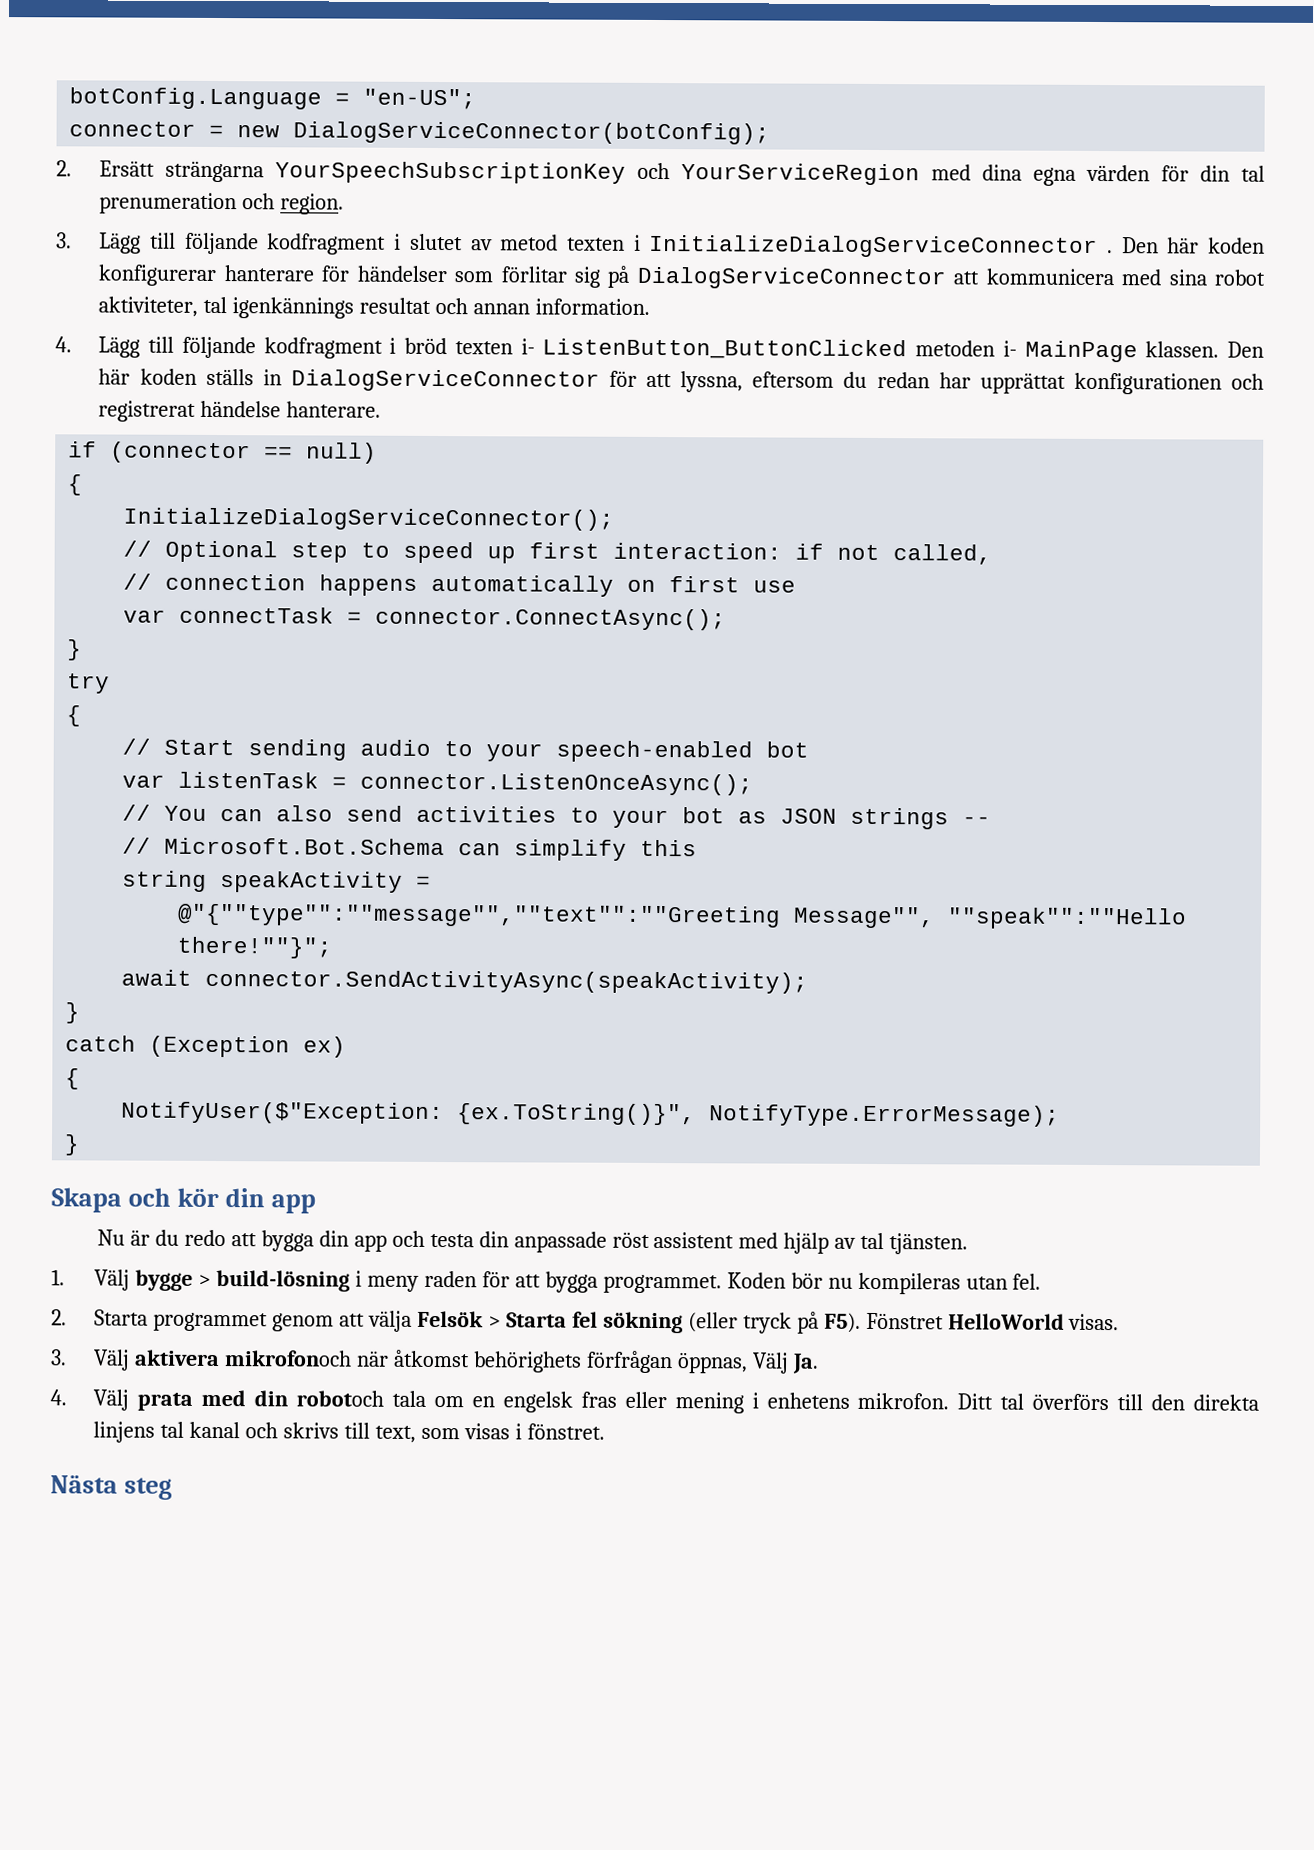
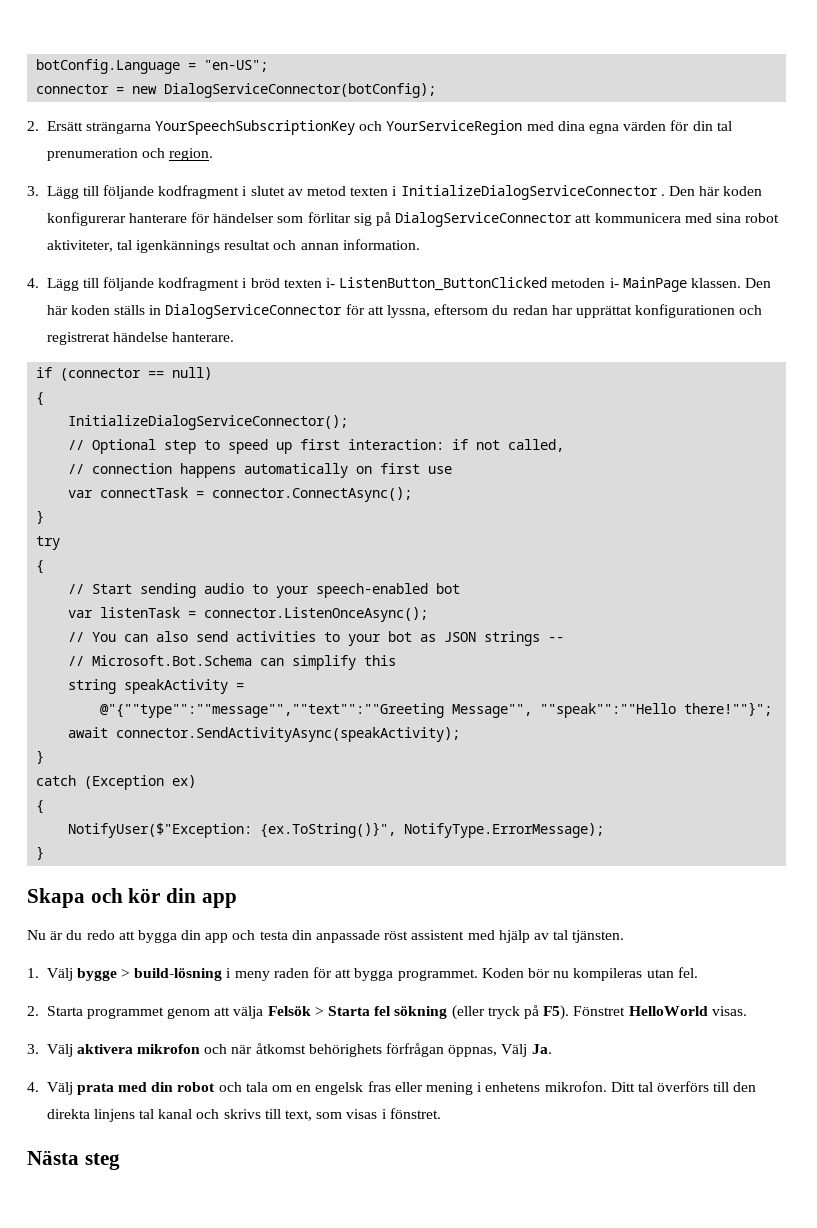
- 3. Välj aktivera mikrofonoch när åtkomst behörighets förfrågan öppnas, Välj Ja.
+ 3. Välj aktivera mikrofon och när åtkomst behörighets förfrågan öppnas, Välj Ja.
- 4. Välj prata med din robotoch tala om en engelsk fras eller mening i enhetens mikrofon.
+ 4. Välj prata med din robot och tala om en engelsk fras eller mening i enhetens mikrofon.

